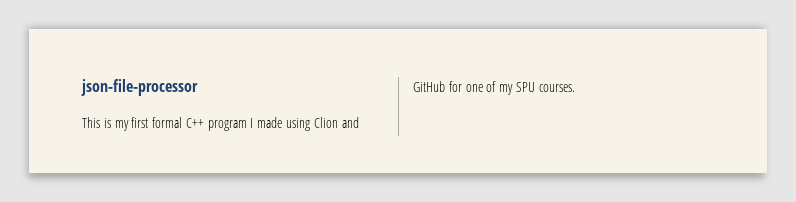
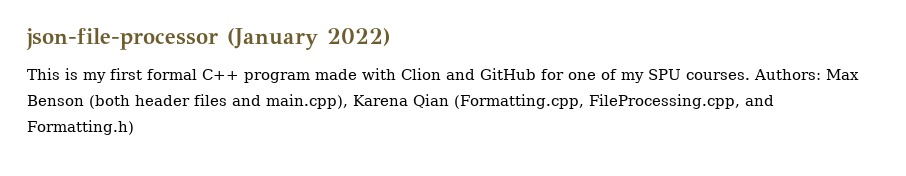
- json-file-processor
+ json-file-processor (January 2022)
- This is my first formal C++ program I made using Clion and GitHub for one of my SPU courses.
+ This is my first formal C++ program made with Clion and GitHub for one of my SPU courses.
+ Authors: Max Benson (both header files and main.cpp), Karena Qian (Formatting.cpp, FileProcessing.cpp, and Formatting.h)

